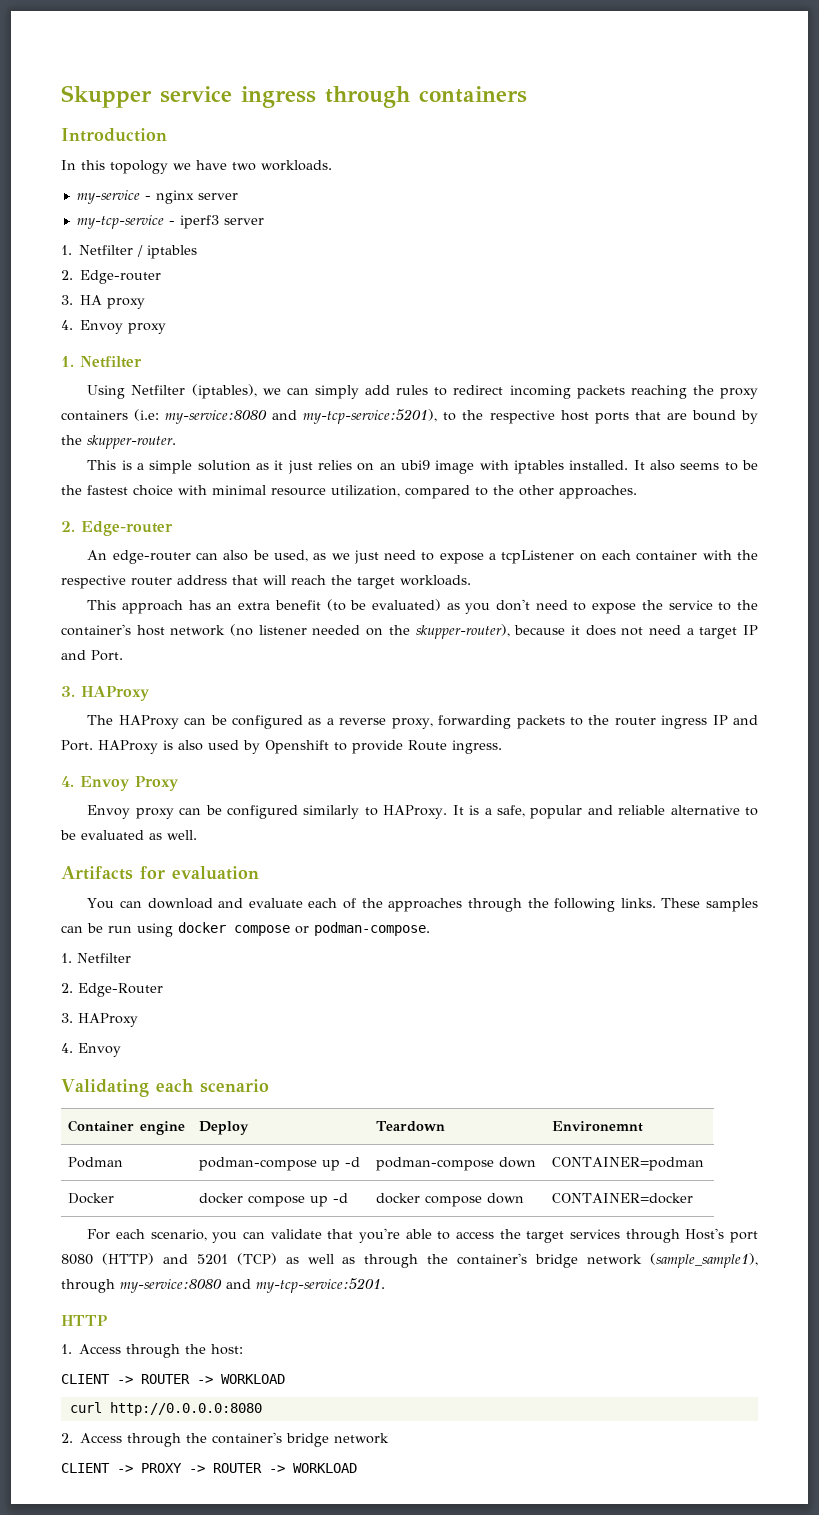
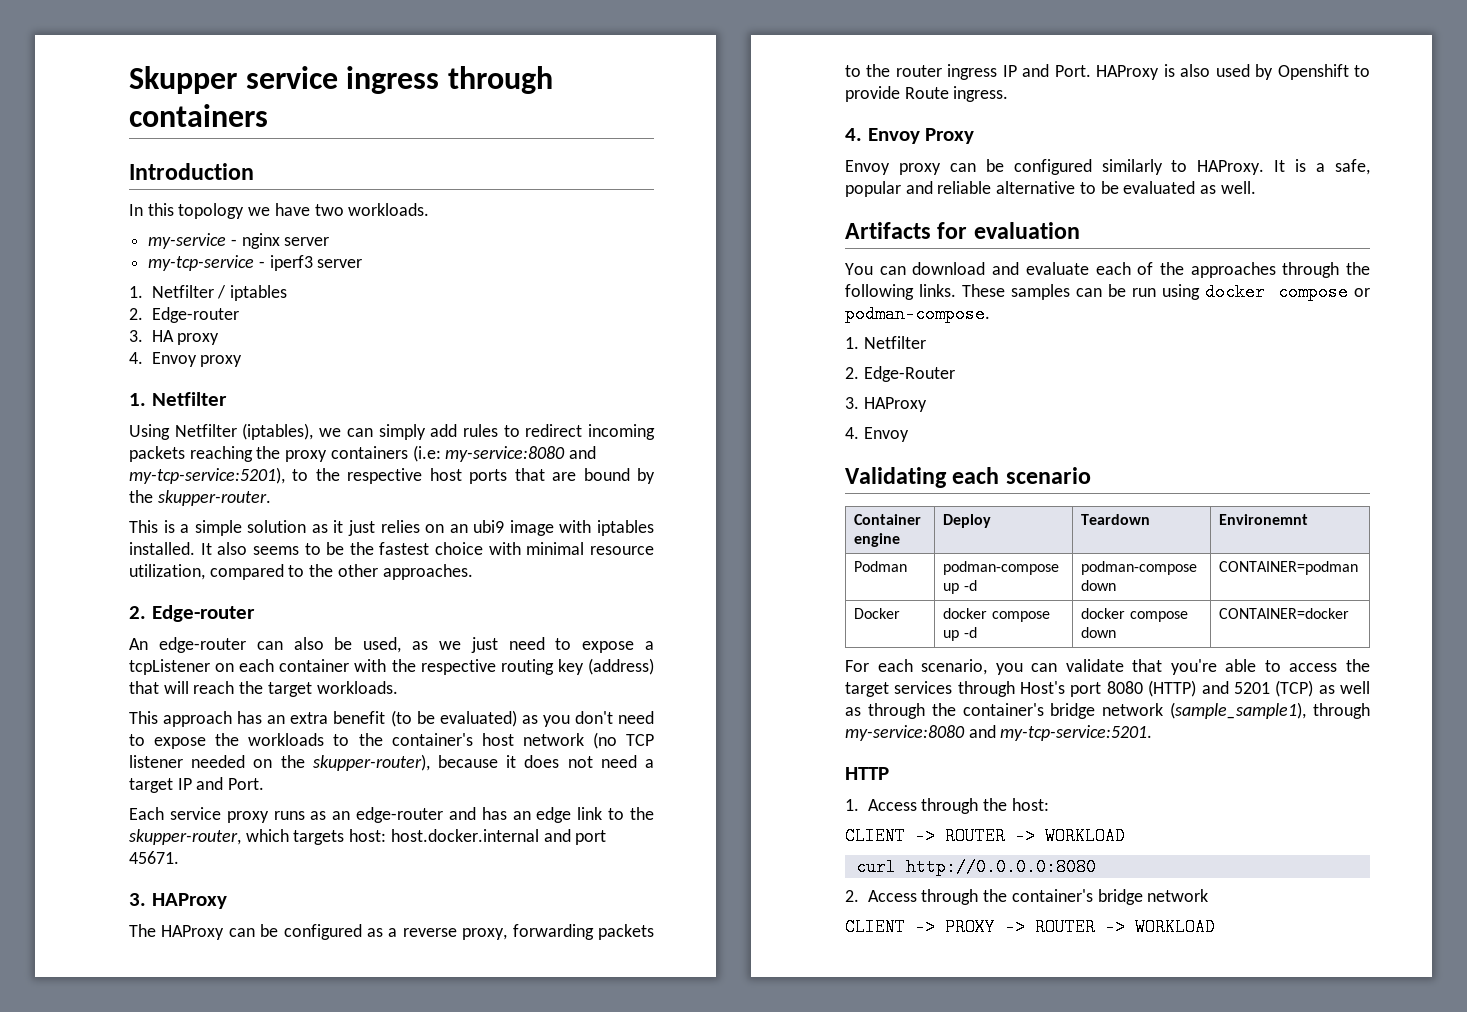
- An edge-router can also be used, as we just need to expose a tcpListener on each container with the respective router address that will reach the target workloads.
+ An edge-router can also be used, as we just need to expose a tcpListener on each container with the respective routing key (address) that will reach the target workloads.
- This approach has an extra benefit (to be evaluated) as you don't need to expose the service to the container's host network (no listener needed on the skupper-router), because it does not need a target IP and Port.
+ This approach has an extra benefit (to be evaluated) as you don't need to expose the workloads to the container's host network (no TCP listener needed on the skupper-router), because it does not need a target IP and Port.
+ Each service proxy runs as an edge-router and has an edge link to the skupper-router, which targets host: host.docker.internal and port 45671.

